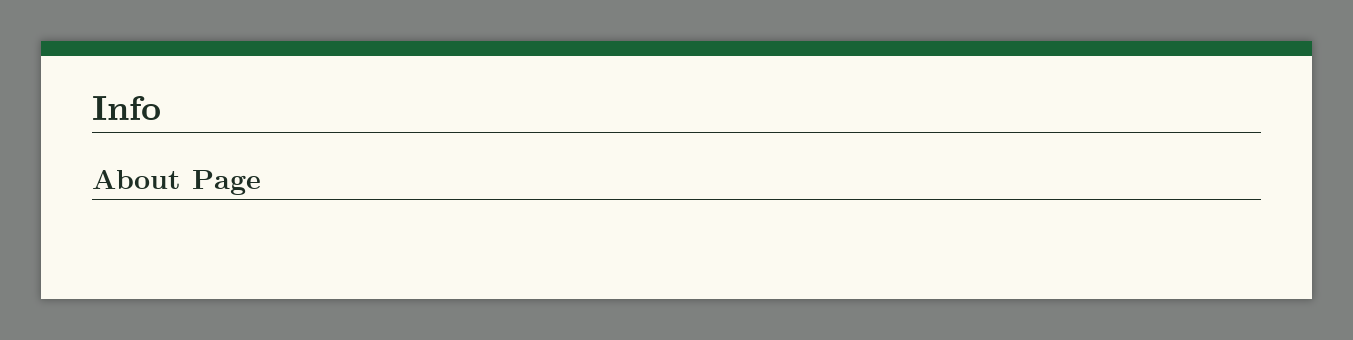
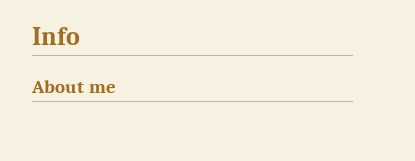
- About Page
+ About me

